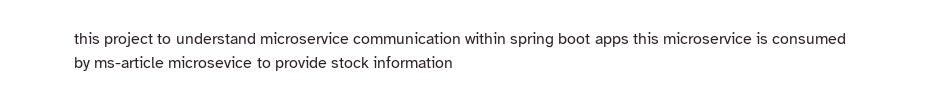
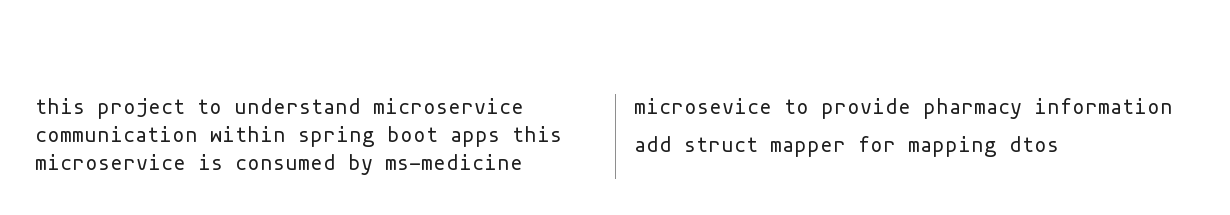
- this project to understand microservice communication within spring boot apps this microservice is consumed by ms-article microsevice to provide stock information
+ this project to understand microservice communication within spring boot apps this microservice is consumed by ms-medicine microsevice to provide pharmacy information
+ add struct mapper for mapping dtos

